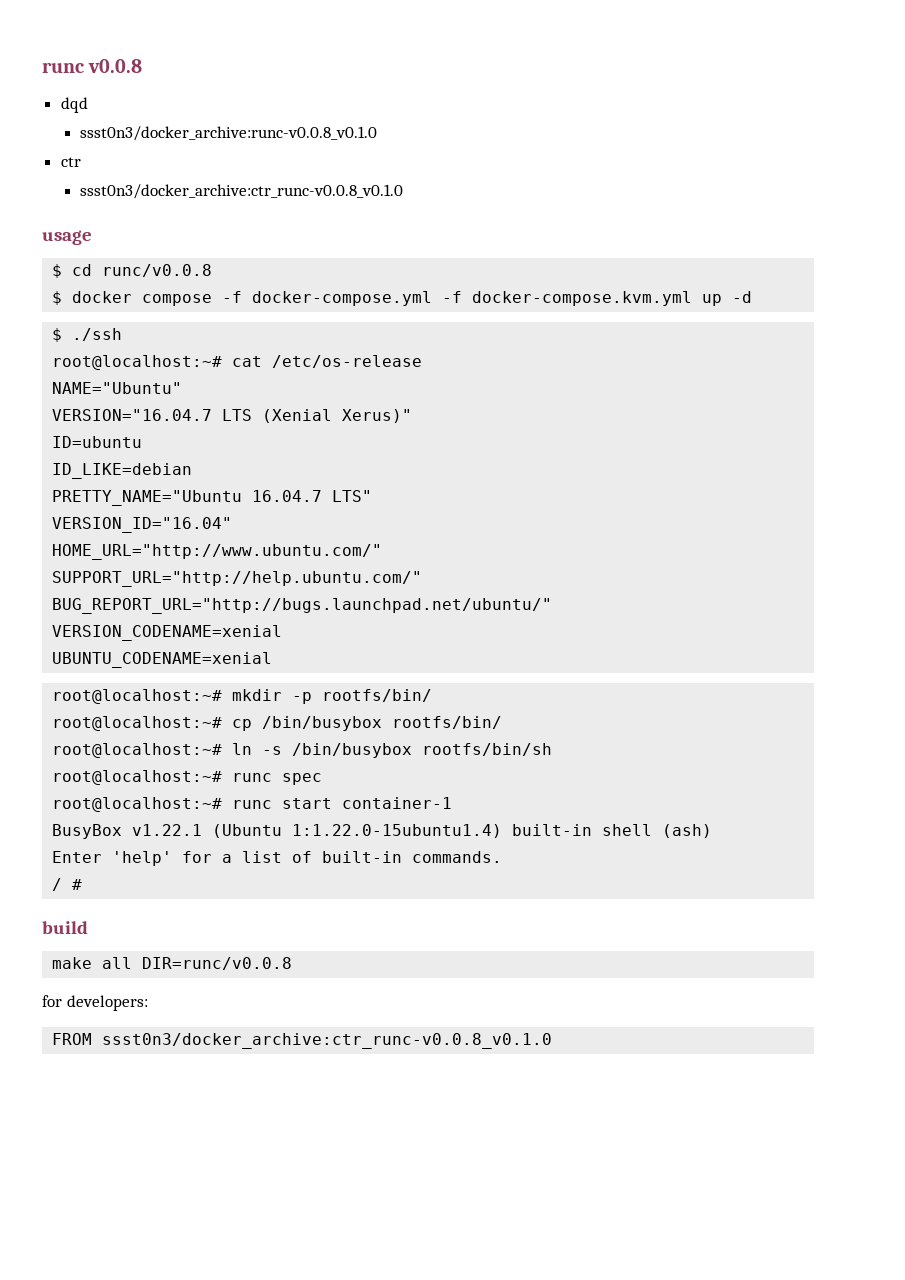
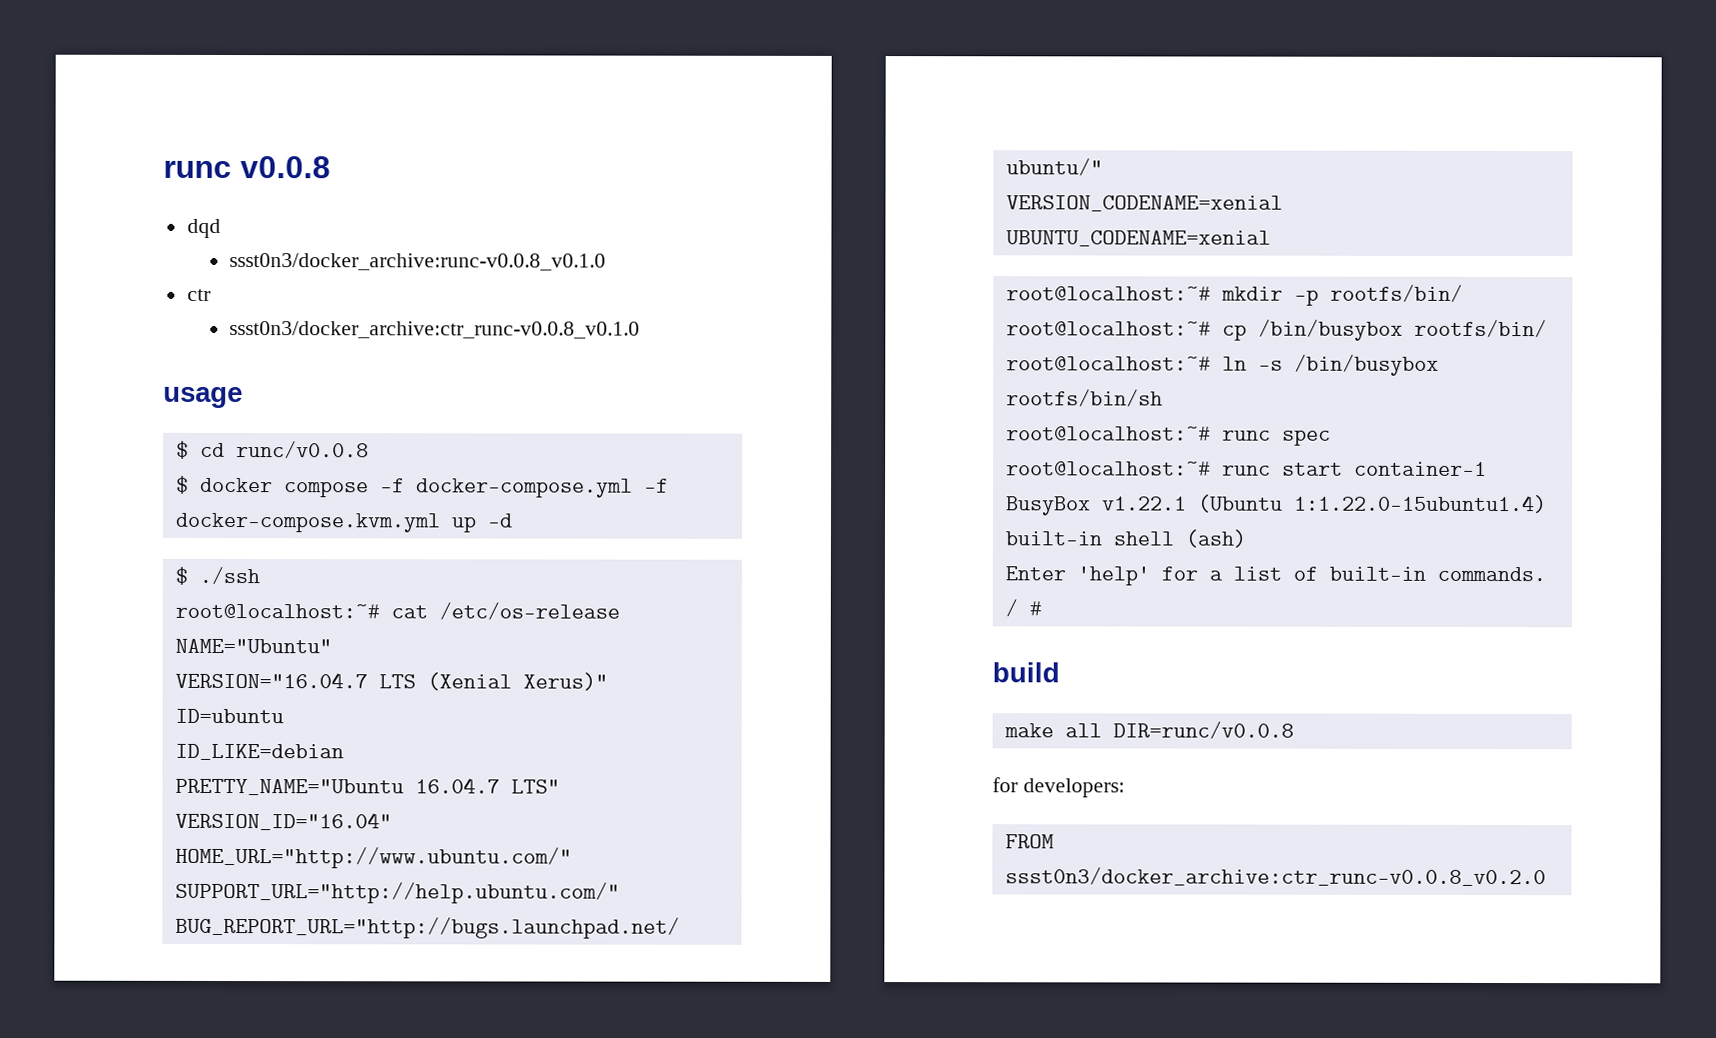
- FROM ssst0n3/docker_archive:ctr_runc-v0.0.8_v0.1.0
+ FROM ssst0n3/docker_archive:ctr_runc-v0.0.8_v0.2.0

